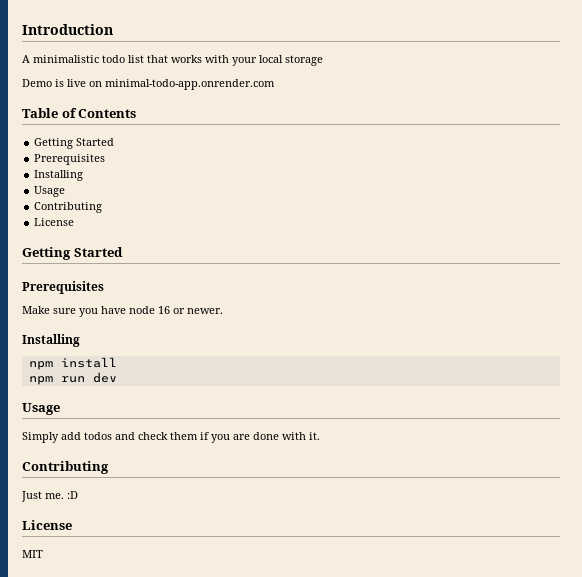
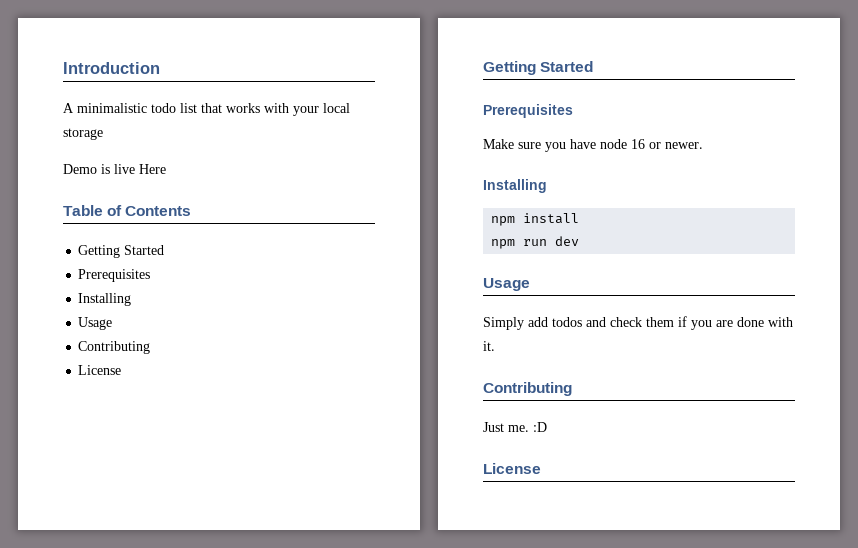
- Demo is live on minimal-todo-app.onrender.com
+ Demo is live Here
- MIT

